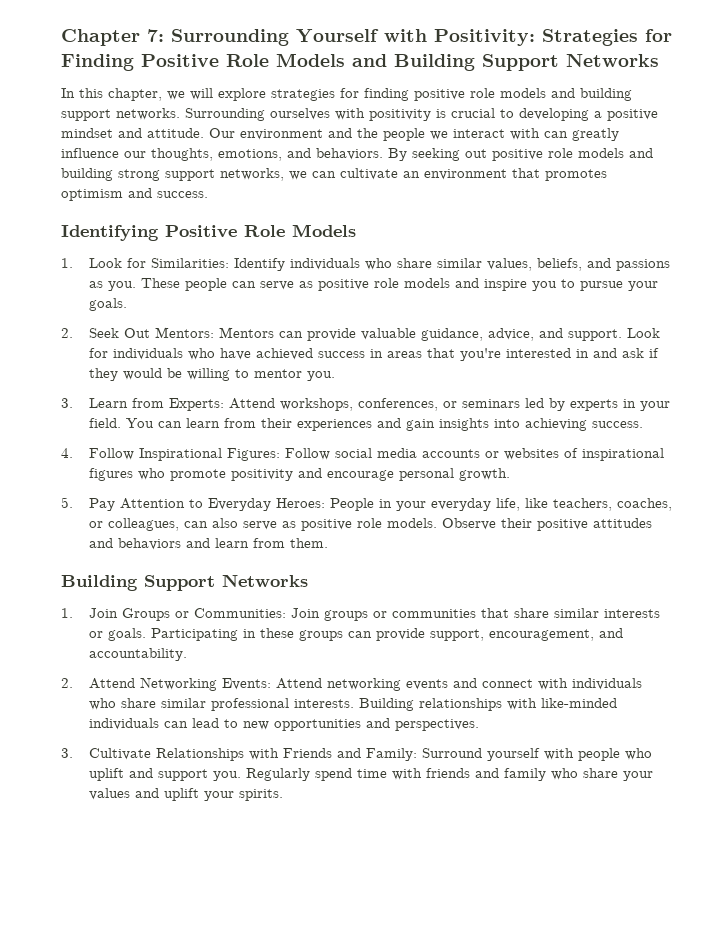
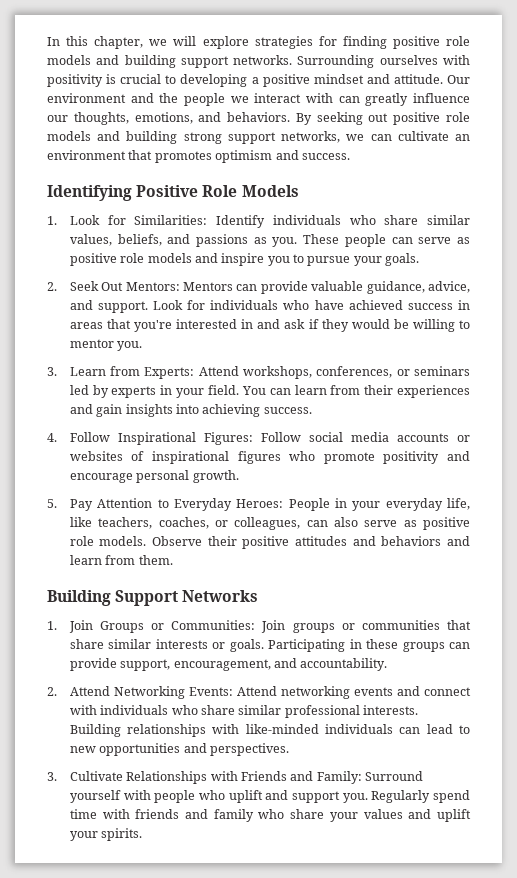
- Chapter 7: Surrounding Yourself with Positivity: Strategies for Finding Positive Role Models and Building Support Networks

